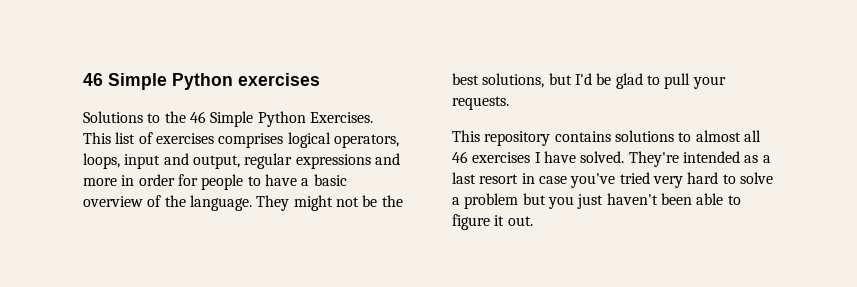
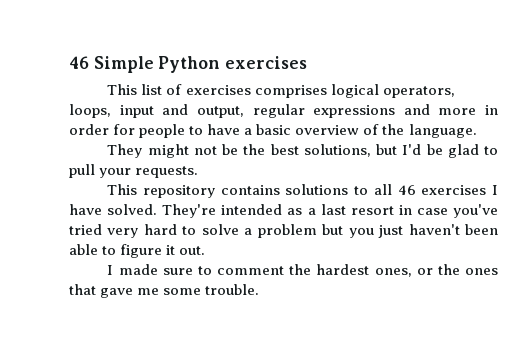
- Solutions to the 46 Simple Python Exercises. This list of exercises comprises logical operators, loops, input and output, regular expressions and more in order for people to have a basic overview of the language. They might not be the best solutions, but I'd be glad to pull your requests.
+ This list of exercises comprises logical operators, loops, input and output, regular expressions and more in order for people to have a basic overview of the language.
+ They might not be the best solutions, but I'd be glad to pull your requests.
- This repository contains solutions to almost all 46 exercises I have solved.
+ This repository contains solutions to all 46 exercises I have solved.
+ I made sure to comment the hardest ones, or the ones that gave me some trouble.

